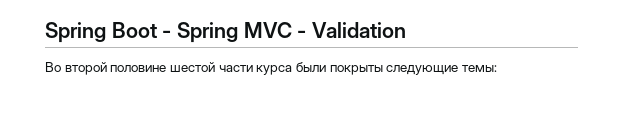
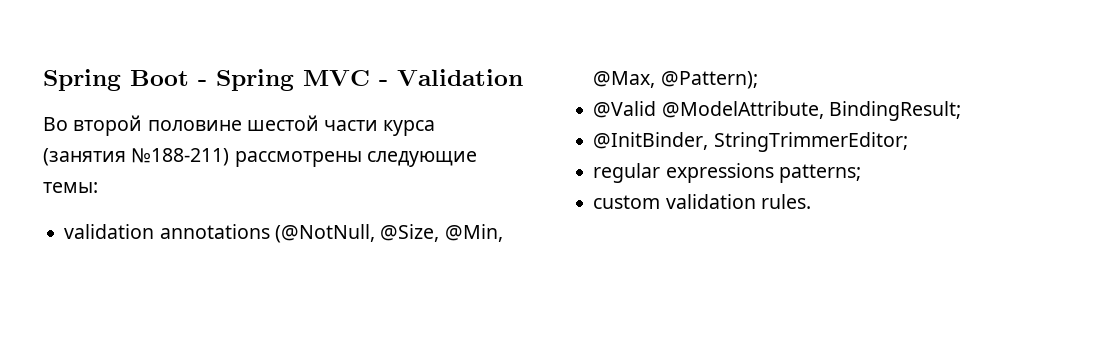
- Во второй половине шестой части курса были покрыты следующие темы:
+ Во второй половине шестой части курса (занятия №188-211) рассмотрены следующие темы:
+ validation annotations (@NotNull, @Size, @Min, @Max, @Pattern);
+ @Valid @ModelAttribute, BindingResult;
+ @InitBinder, StringTrimmerEditor;
+ regular expressions patterns;
+ custom validation rules.

